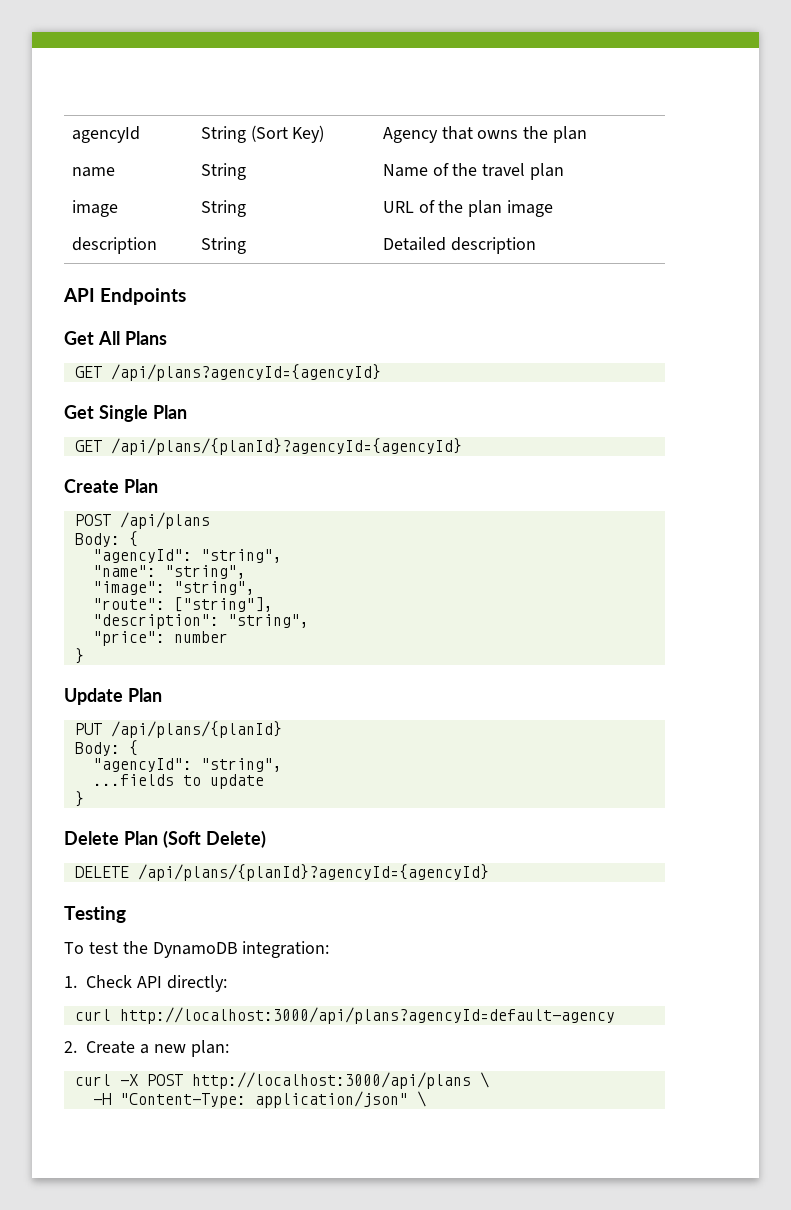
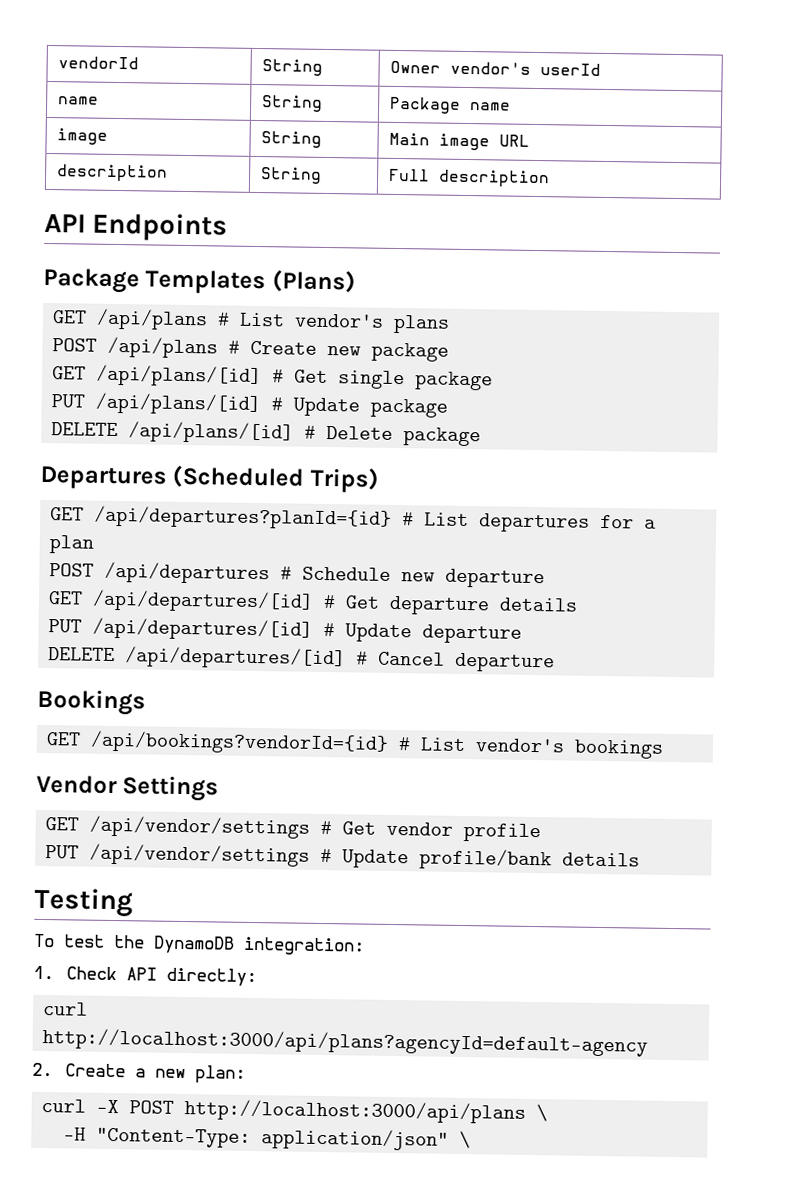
- agencyId | String (Sort Key) | Agency that owns the plan
- name | String | Name of the travel plan
+ vendorId | String | Owner vendor's userId
+ name | String | Package name
- image | String | URL of the plan image
+ image | String | Main image URL
- description | String | Detailed description
+ description | String | Full description
- Get All Plans
- GET /api/plans?agencyId={agencyId}
- Get Single Plan
- GET /api/plans/{planId}?agencyId={agencyId}
- Create Plan
- POST /api/plans
- Body: {
- "agencyId": "string",
- "name": "string",
- "image": "string",
- "route": ["string"],
- "description": "string",
- "price": number
- }
- Update Plan
- PUT /api/plans/{planId}
- Body: {
- "agencyId": "string",
- ...fields to update
- }
- Delete Plan (Soft Delete)
- DELETE /api/plans/{planId}?agencyId={agencyId}
+ Package Templates (Plans)
+ GET /api/plans # List vendor's plans
+ POST /api/plans # Create new package
+ GET /api/plans/[id] # Get single package
+ PUT /api/plans/[id] # Update package
+ DELETE /api/plans/[id] # Delete package
+ Departures (Scheduled Trips)
+ GET /api/departures?planId={id} # List departures for a plan
+ POST /api/departures # Schedule new departure
+ GET /api/departures/[id] # Get departure details
+ PUT /api/departures/[id] # Update departure
+ DELETE /api/departures/[id] # Cancel departure
+ Bookings
+ GET /api/bookings?vendorId={id} # List vendor's bookings
+ Vendor Settings
+ GET /api/vendor/settings # Get vendor profile
+ PUT /api/vendor/settings # Update profile/bank details

